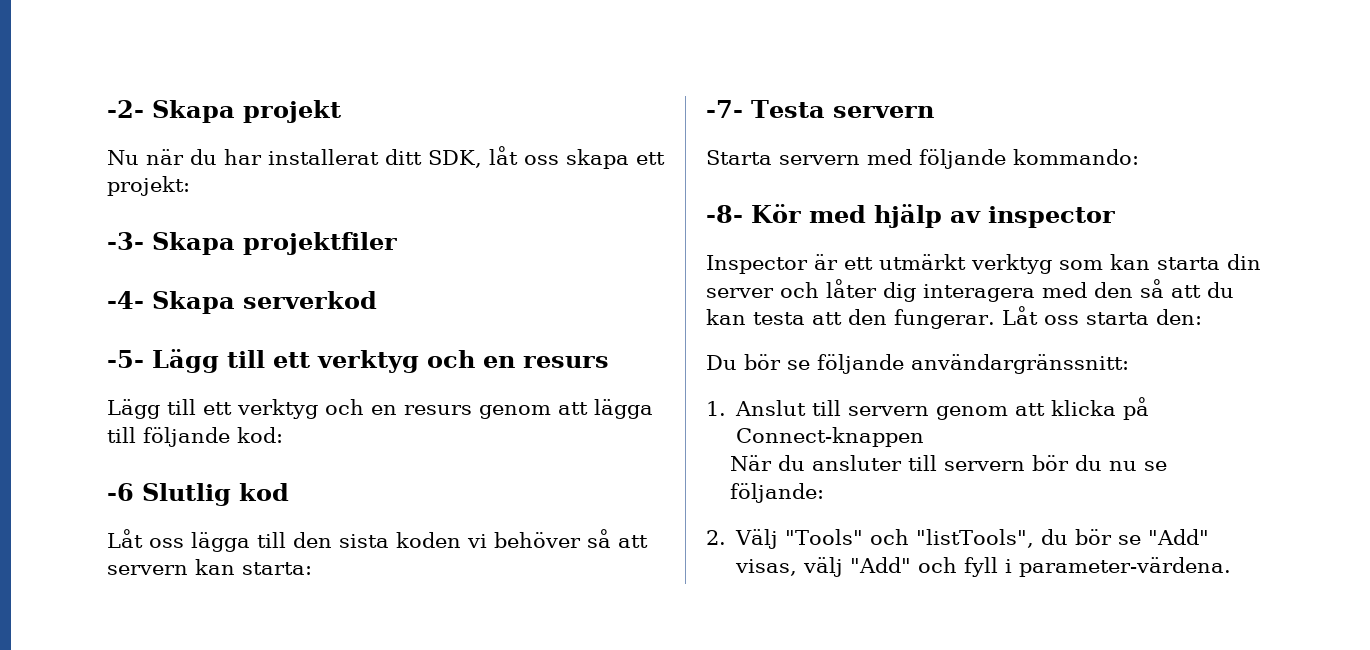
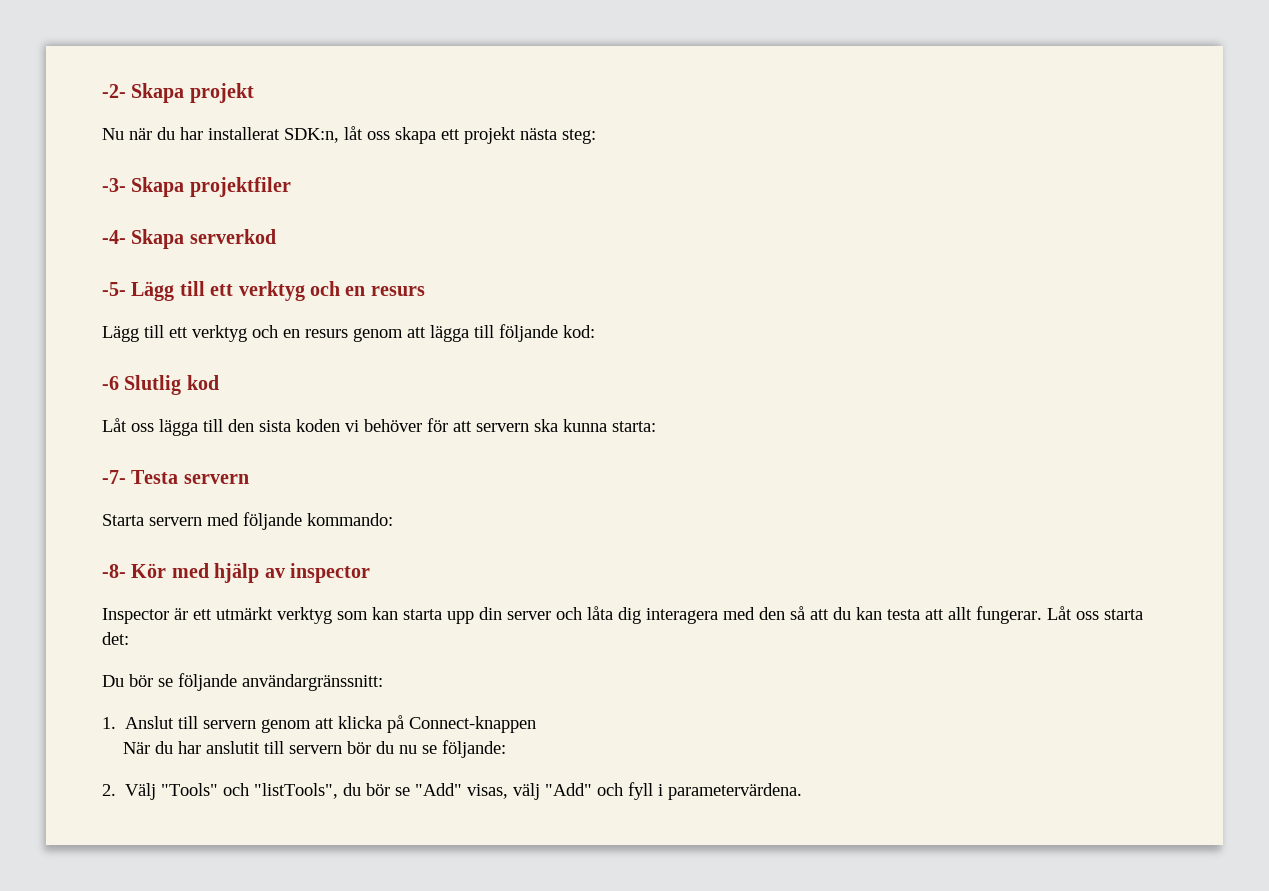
- Nu när du har installerat ditt SDK, låt oss skapa ett projekt:
+ Nu när du har installerat SDK:n, låt oss skapa ett projekt nästa steg:
- Låt oss lägga till den sista koden vi behöver så att servern kan starta:
+ Låt oss lägga till den sista koden vi behöver för att servern ska kunna starta:
- Inspector är ett utmärkt verktyg som kan starta din server och låter dig interagera med den så att du kan testa att den fungerar.
+ Inspector är ett utmärkt verktyg som kan starta upp din server och låta dig interagera med den så att du kan testa att allt fungerar.
- Låt oss starta den:
+ Låt oss starta det:
- När du ansluter till servern bör du nu se följande:
+ När du har anslutit till servern bör du nu se följande:
- 2. Välj "Tools" och "listTools", du bör se "Add" visas, välj "Add" och fyll i parameter-värdena.
+ 2. Välj "Tools" och "listTools", du bör se "Add" visas, välj "Add" och fyll i parametervärdena.

